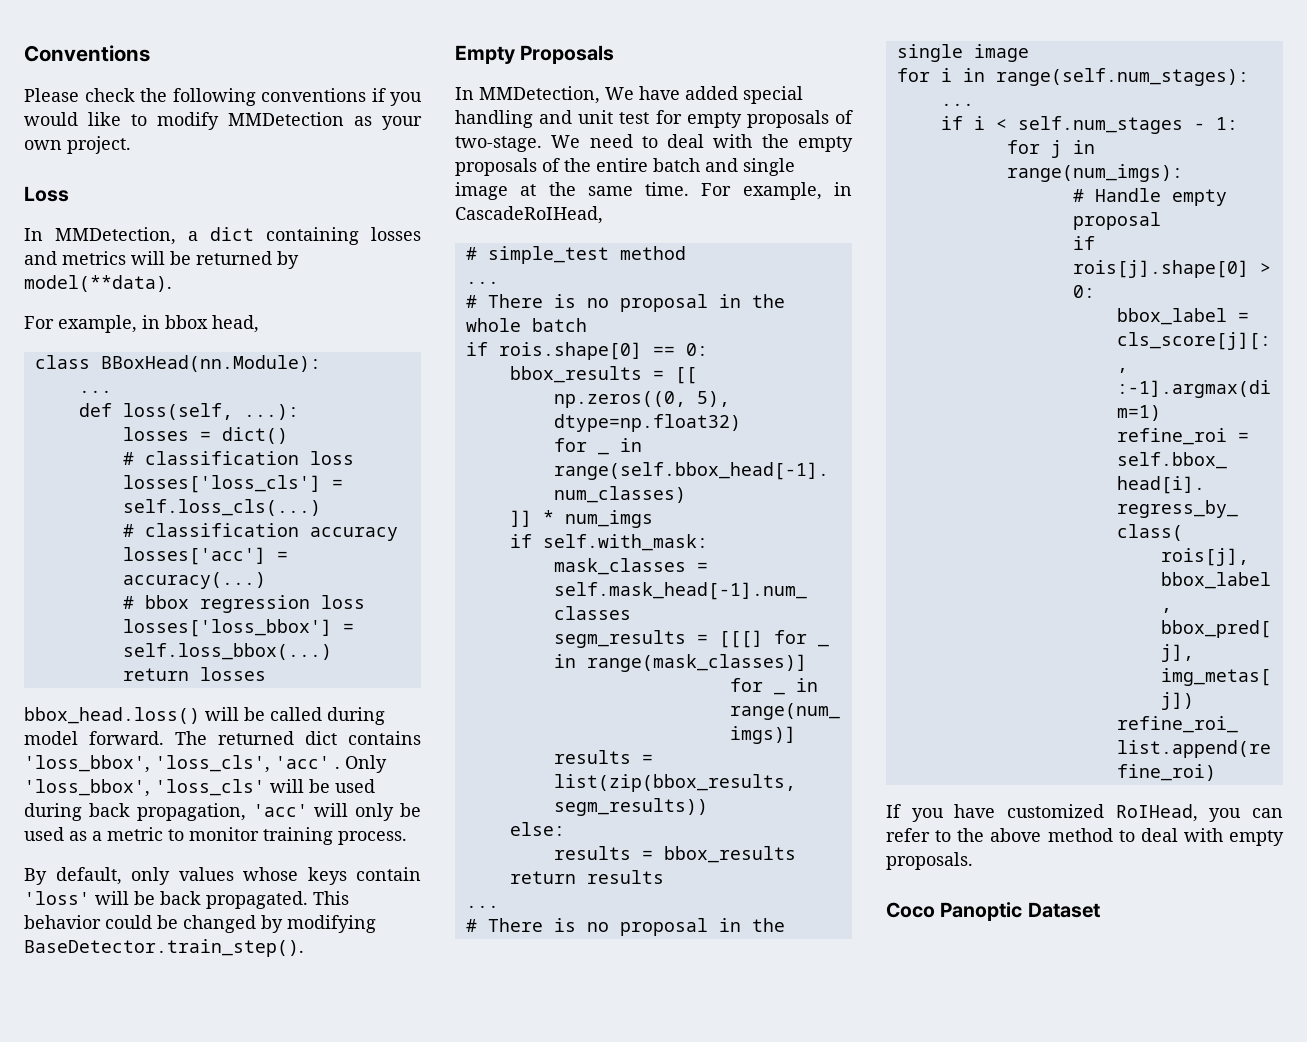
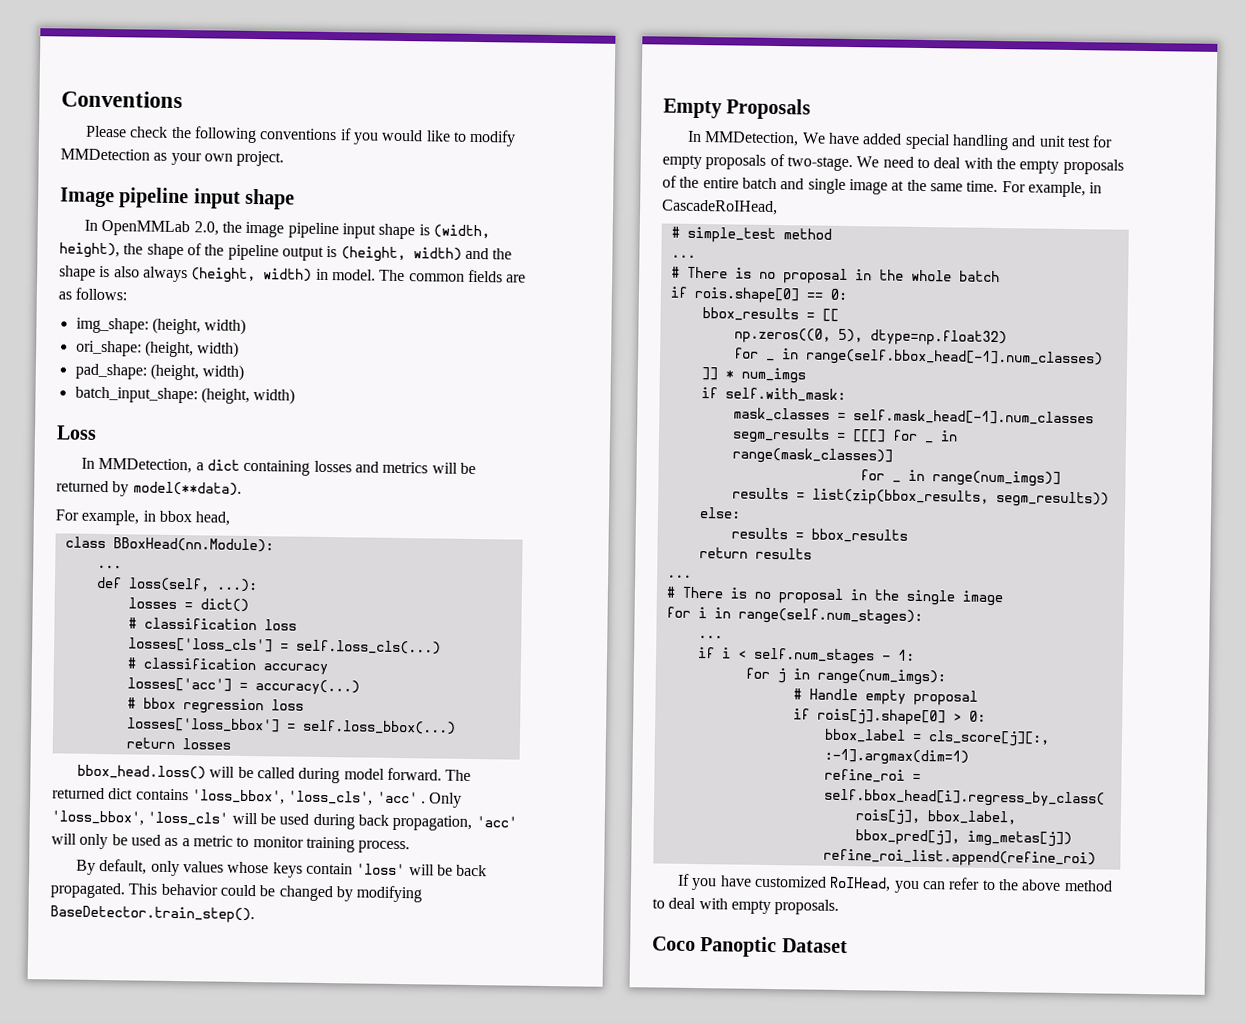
+ Image pipeline input shape
+ In OpenMMLab 2.0, the image pipeline input shape is (width, height), the shape of the pipeline output is (height, width) and the shape is also always (height, width) in model. The common fields are as follows:
+ img_shape: (height, width)
+ ori_shape: (height, width)
+ pad_shape: (height, width)
+ batch_input_shape: (height, width)

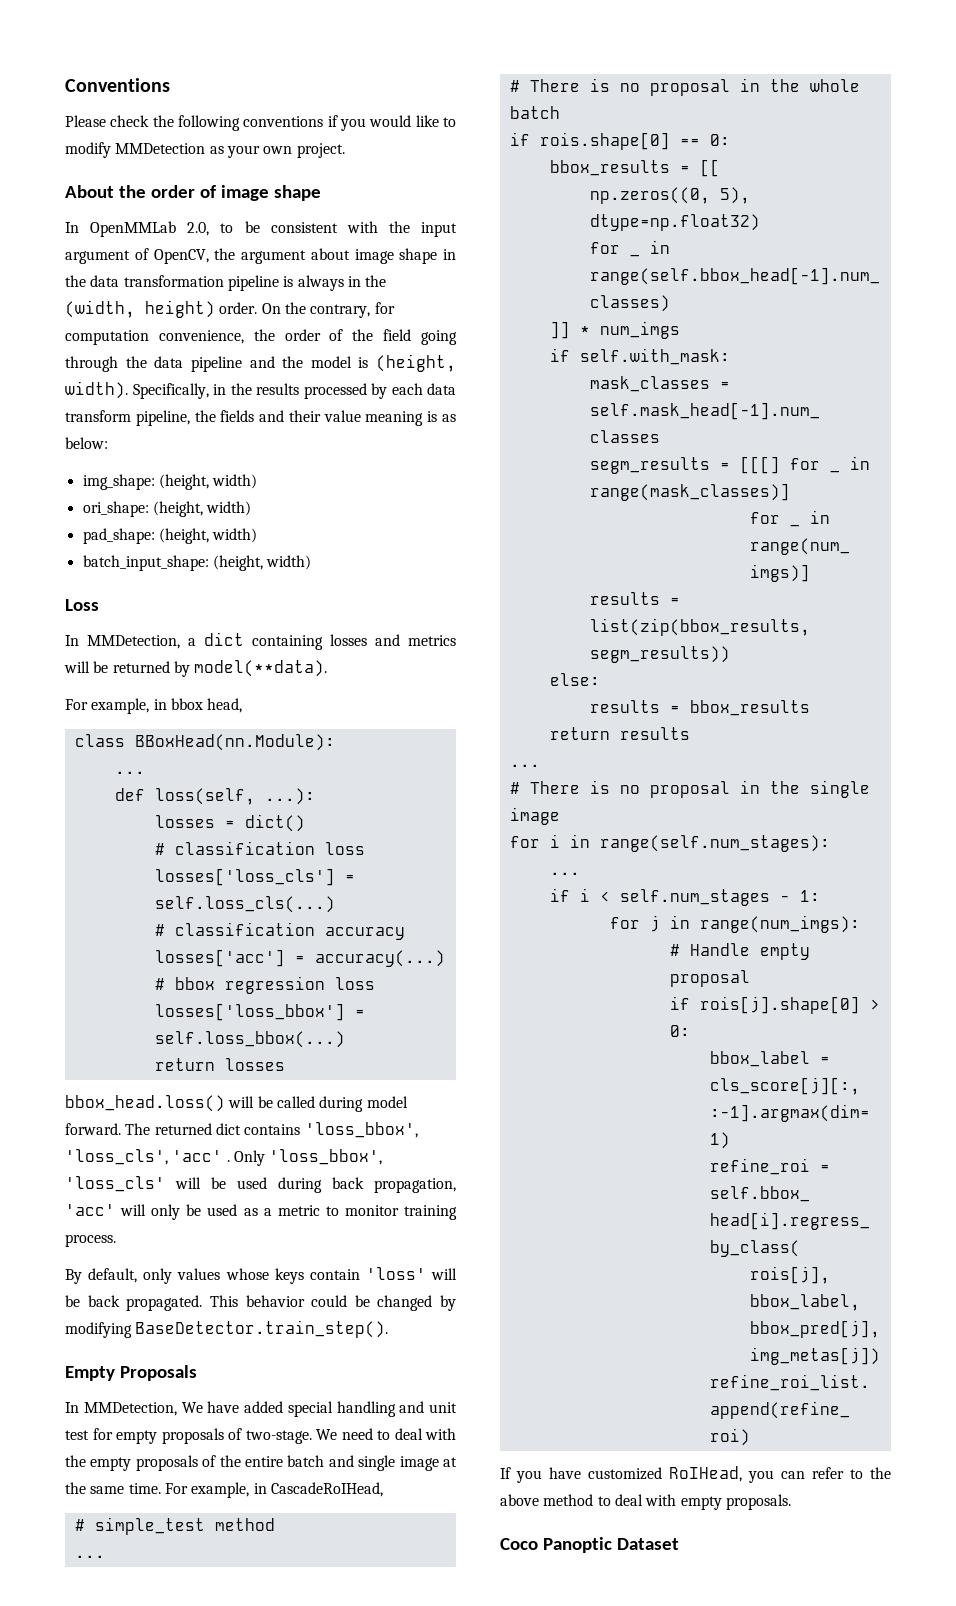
- Image pipeline input shape
+ About the order of image shape
- In OpenMMLab 2.0, the image pipeline input shape is (width, height), the shape of the pipeline output is (height, width) and the shape is also always (height, width) in model. The common fields are as follows:
+ In OpenMMLab 2.0, to be consistent with the input argument of OpenCV, the argument about image shape in the data transformation pipeline is always in the (width, height) order. On the contrary, for computation convenience, the order of the field going through the data pipeline and the model is (height, width). Specifically, in the results processed by each data transform pipeline, the fields and their value meaning is as below:

